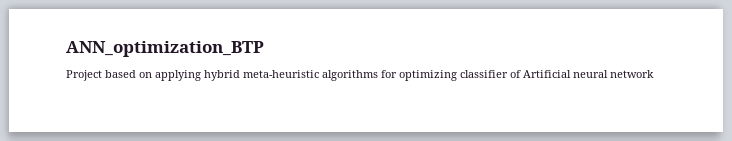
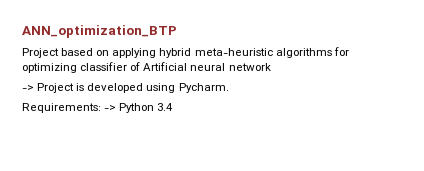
+ -> Project is developed using Pycharm.
+ Requirements: -> Python 3.4

